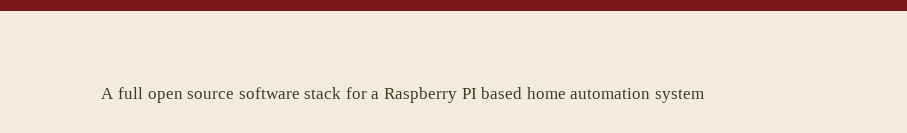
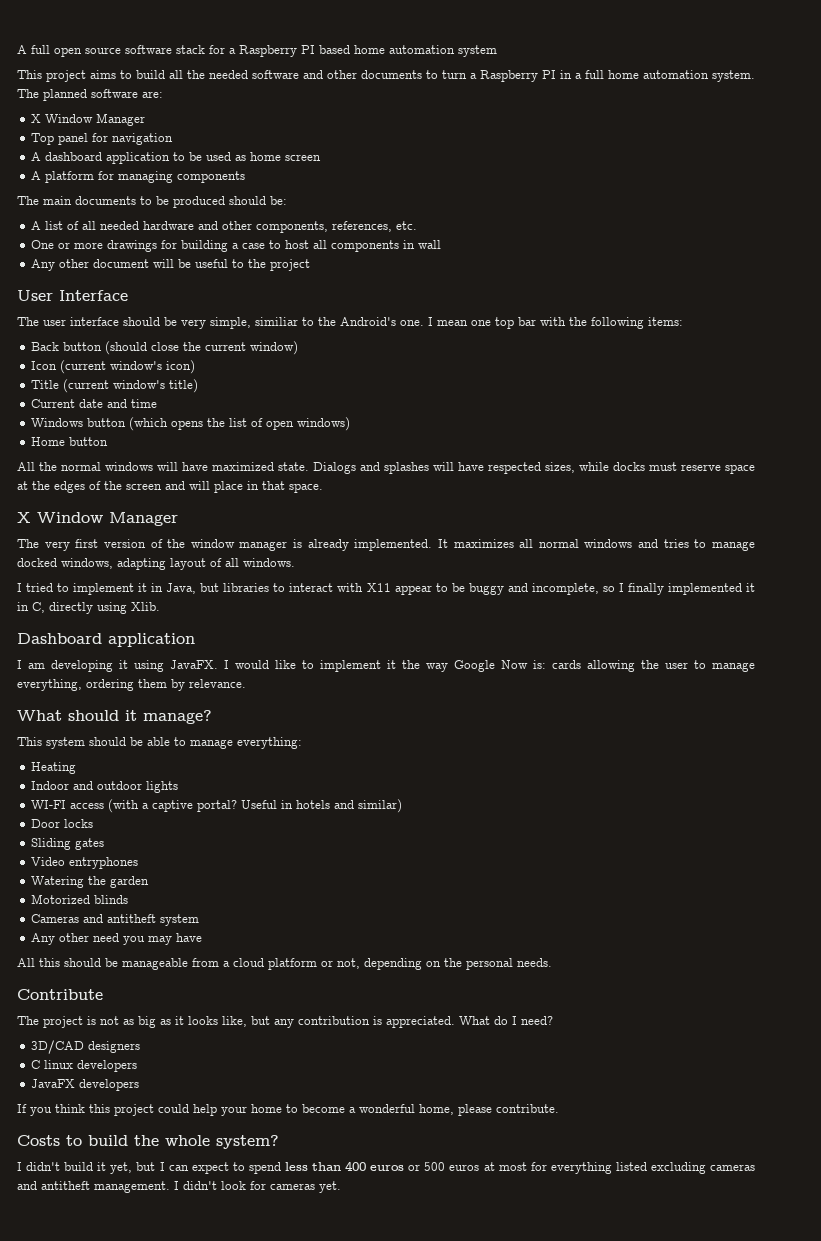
+ This project aims to build all the needed software and other documents to turn a Raspberry PI in a full home automation system. The planned software are:
+ X Window Manager
+ Top panel for navigation
+ A dashboard application to be used as home screen
+ A platform for managing components
+ The main documents to be produced should be:
+ A list of all needed hardware and other components, references, etc.
+ One or more drawings for building a case to host all components in wall
+ Any other document will be useful to the project
+ User Interface
+ The user interface should be very simple, similiar to the Android's one. I mean one top bar with the following items:
+ Back button (should close the current window)
+ Icon (current window's icon)
+ Title (current window's title)
+ Current date and time
+ Windows button (which opens the list of open windows)
+ Home button
+ All the normal windows will have maximized state. Dialogs and splashes will have respected sizes, while docks must reserve space at the edges of the screen and will place in that space.
+ X Window Manager
+ The very first version of the window manager is already implemented. It maximizes all normal windows and tries to manage docked windows, adapting layout of all windows.
+ I tried to implement it in Java, but libraries to interact with X11 appear to be buggy and incomplete, so I finally implemented it in C, directly using Xlib.
+ Dashboard application
+ I am developing it using JavaFX. I would like to implement it the way Google Now is: cards allowing the user to manage everything, ordering them by relevance.
+ What should it manage?
+ This system should be able to manage everything:
+ Heating
+ Indoor and outdoor lights
+ WI-FI access (with a captive portal? Useful in hotels and similar)
+ Door locks
+ Sliding gates
+ Video entryphones
+ Watering the garden
+ Motorized blinds
+ Cameras and antitheft system
+ Any other need you may have
+ All this should be manageable from a cloud platform or not, depending on the personal needs.
+ Contribute
+ The project is not as big as it looks like, but any contribution is appreciated. What do I need?
+ 3D/CAD designers
+ C linux developers
+ JavaFX developers
+ If you think this project could help your home to become a wonderful home, please contribute.
+ Costs to build the whole system?
+ I didn't build it yet, but I can expect to spend less than 400 euros or 500 euros at most for everything listed excluding cameras and antitheft management. I didn't look for cameras yet.

